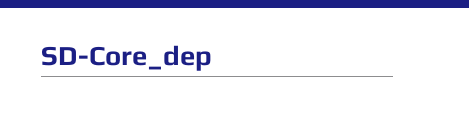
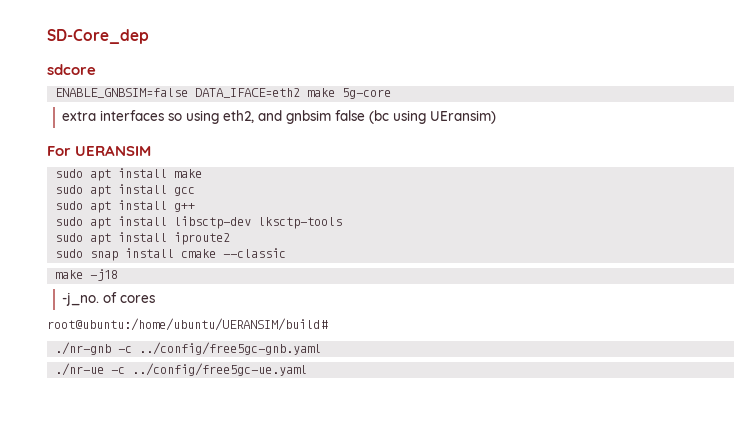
+ sdcore
+ ENABLE_GNBSIM=false DATA_IFACE=eth2 make 5g-core
+ extra interfaces so using eth2, and gnbsim false (bc using UEransim)
+ For UERANSIM
+ sudo apt install make
+ sudo apt install gcc
+ sudo apt install g++
+ sudo apt install libsctp-dev lksctp-tools
+ sudo apt install iproute2
+ sudo snap install cmake --classic
+ make -j18
+ -j_no. of cores
+ root@ubuntu:/home/ubuntu/UERANSIM/build#
+ ./nr-gnb -c ../config/free5gc-gnb.yaml
+ ./nr-ue -c ../config/free5gc-ue.yaml

